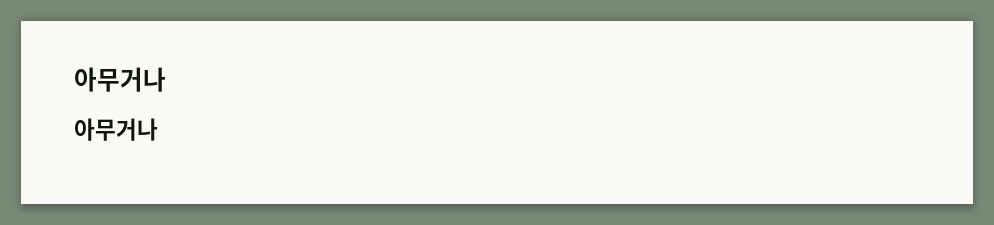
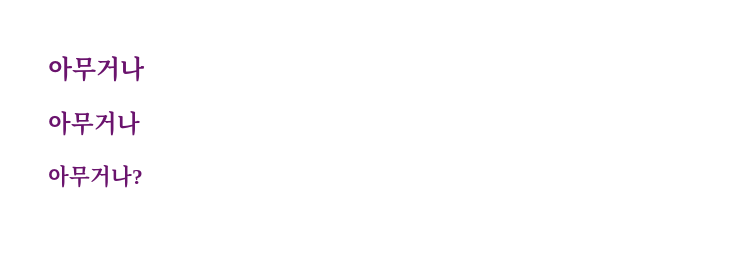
+ 아무거나?

